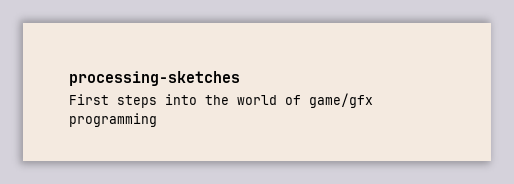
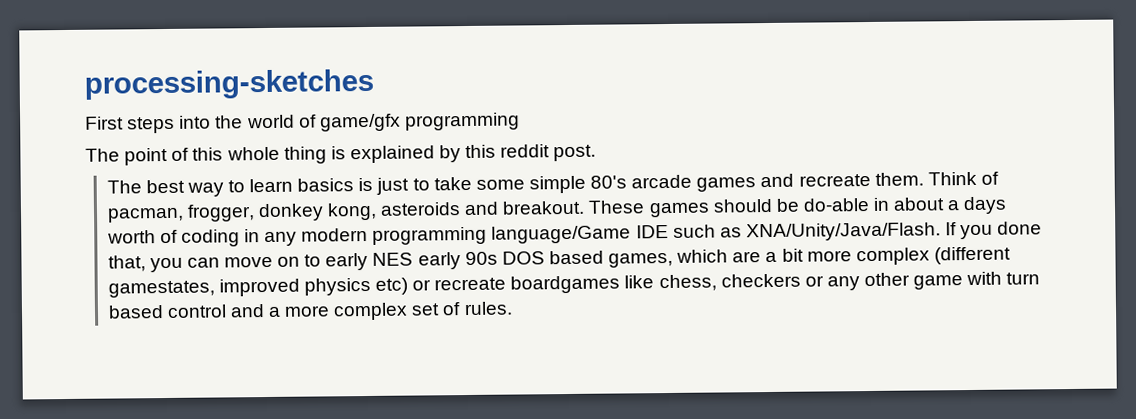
+ The point of this whole thing is explained by this reddit post.
+ The best way to learn basics is just to take some simple 80's arcade games and recreate them. Think of pacman, frogger, donkey kong, asteroids and breakout. These games should be do-able in about a days worth of coding in any modern programming language/Game IDE such as XNA/Unity/Java/Flash. If you done that, you can move on to early NES early 90s DOS based games, which are a bit more complex (different gamestates, improved physics etc) or recreate boardgames like chess, checkers or any other game with turn based control and a more complex set of rules.

